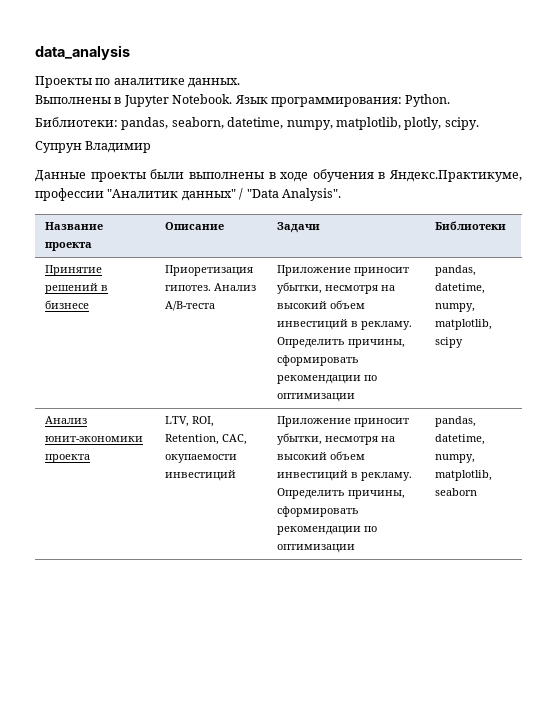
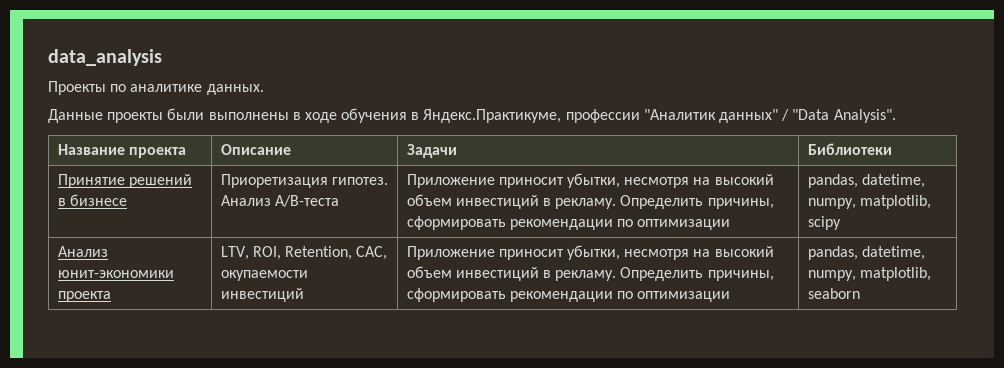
- Выполнены в Jupyter Notebook. Язык программирования: Python.
- Библиотеки: pandas, seaborn, datetime, numpy, matplotlib, plotly, scipy.
- Супрун Владимир

